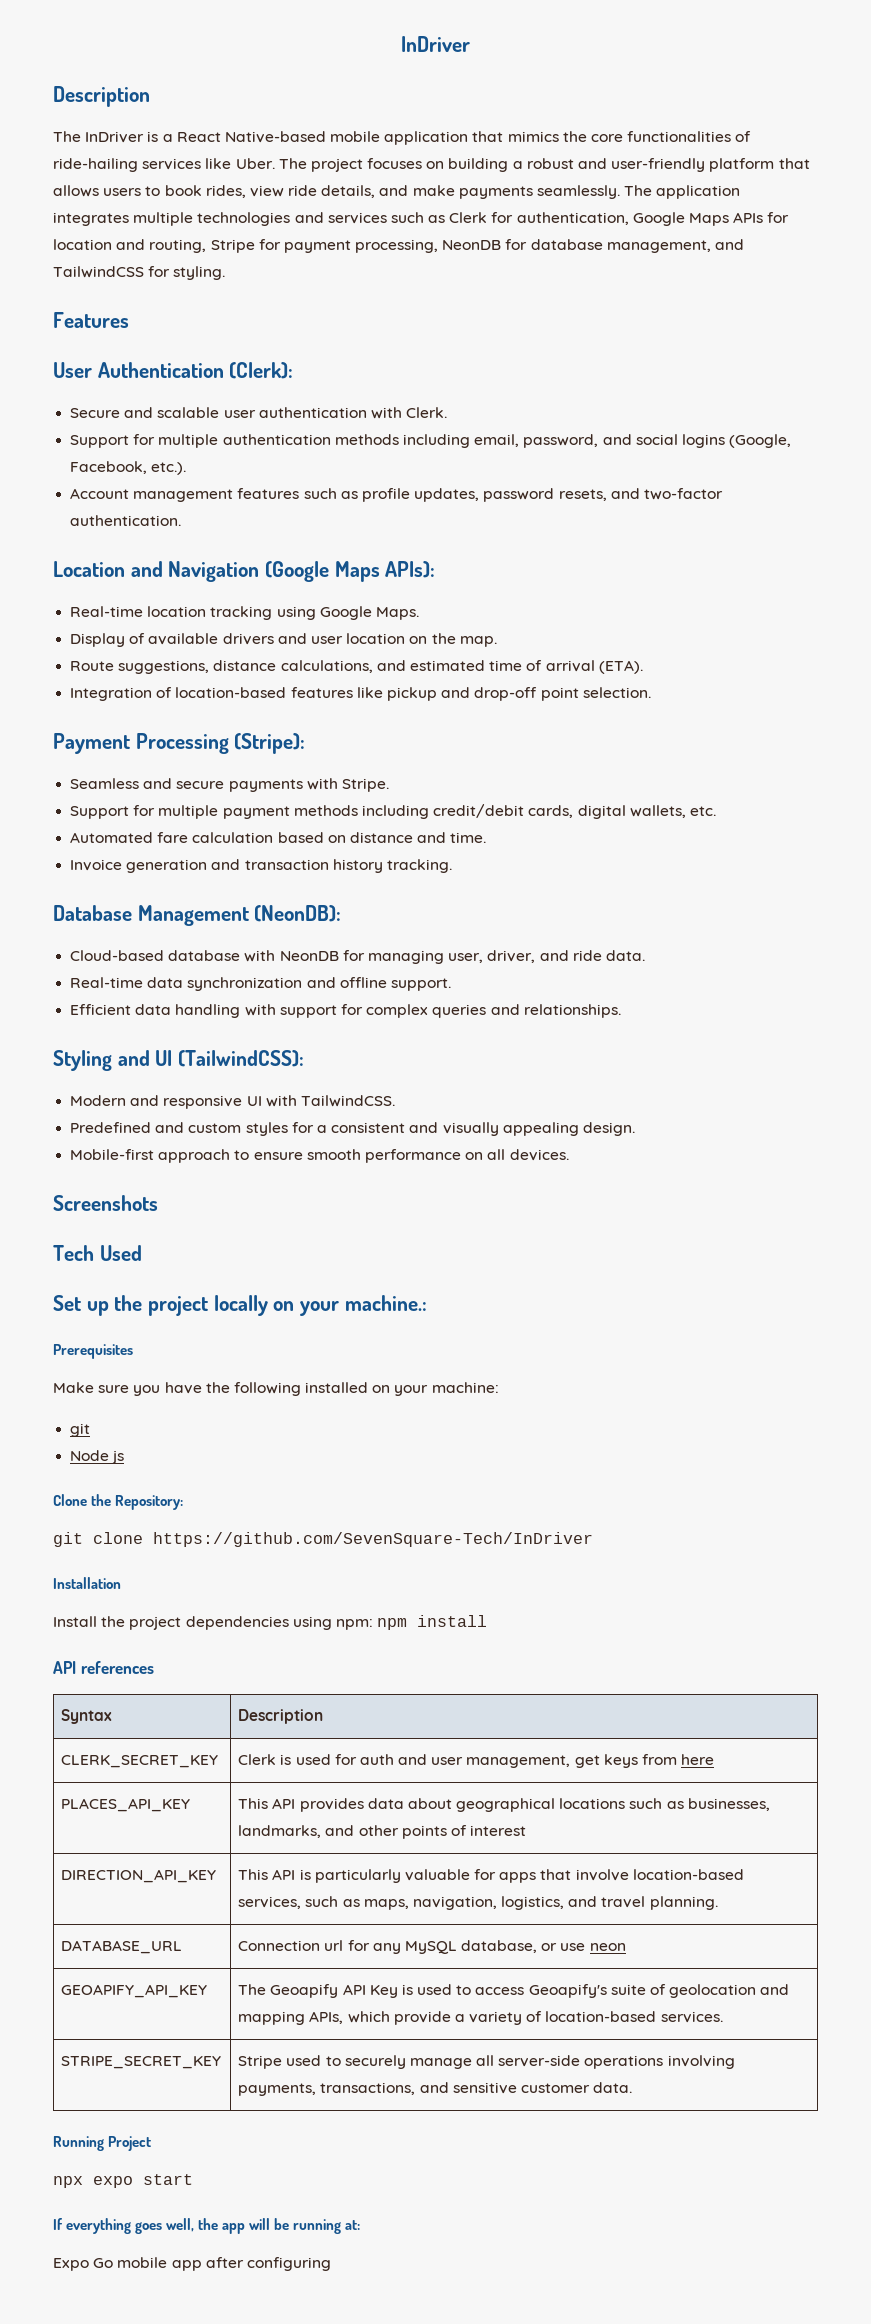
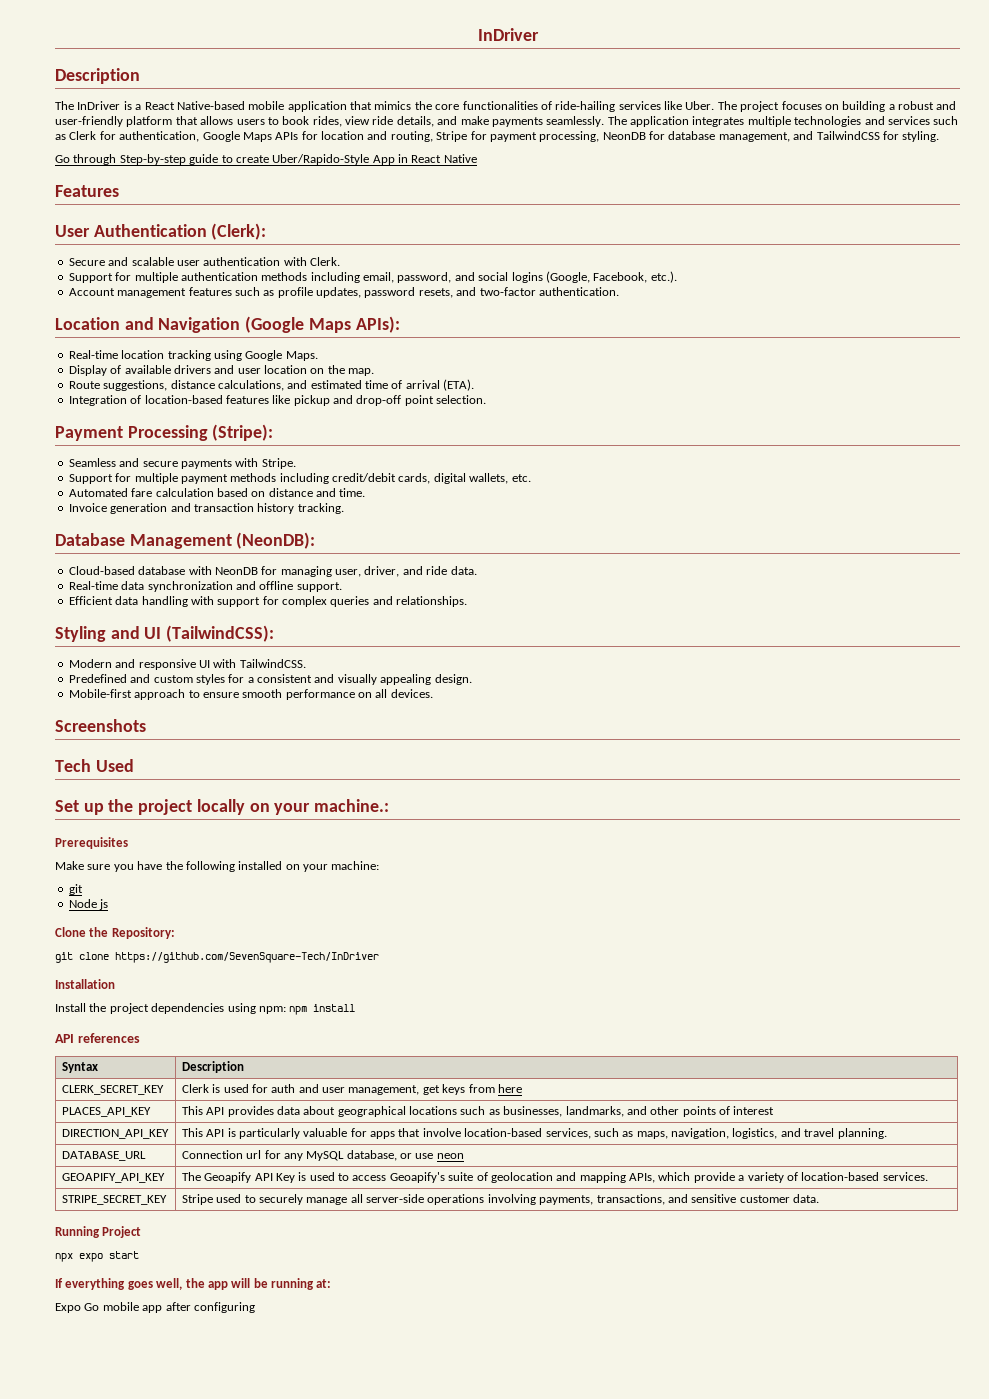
+ Go through Step-by-step guide to create Uber/Rapido-Style App in React Native

